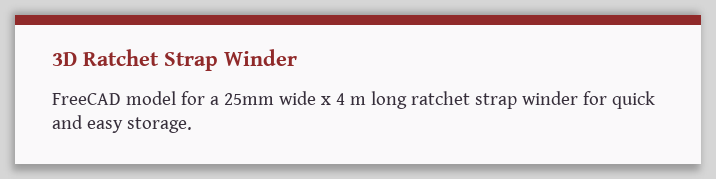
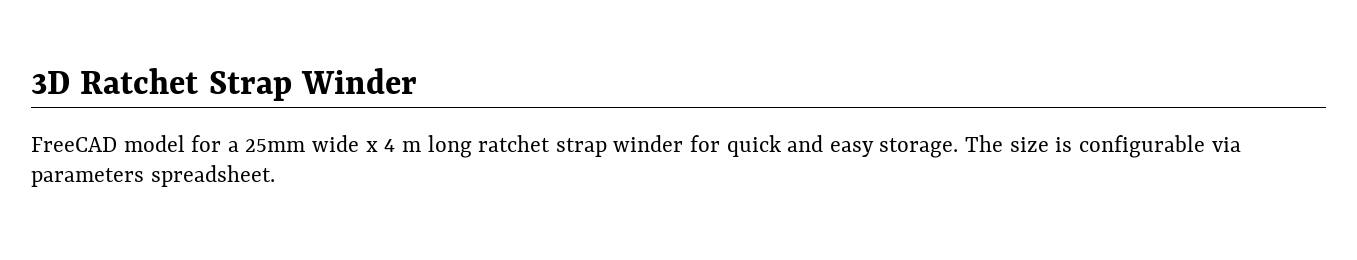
+ The size is configurable via parameters spreadsheet.

